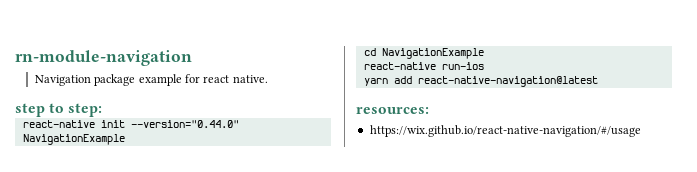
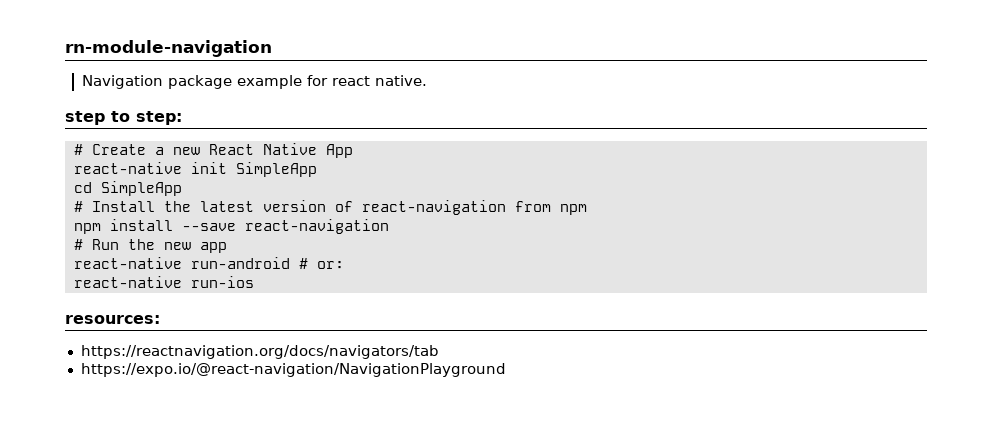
+ # Create a new React Native App
- react-native init --version="0.44.0" NavigationExample
+ react-native init SimpleApp
- cd NavigationExample
+ cd SimpleApp
+ # Install the latest version of react-navigation from npm
+ npm install --save react-navigation
+ # Run the new app
+ react-native run-android # or:
- yarn add react-native-navigation@latest
- https://wix.github.io/react-native-navigation/#/usage
+ https://reactnavigation.org/docs/navigators/tab
+ https://expo.io/@react-navigation/NavigationPlayground

